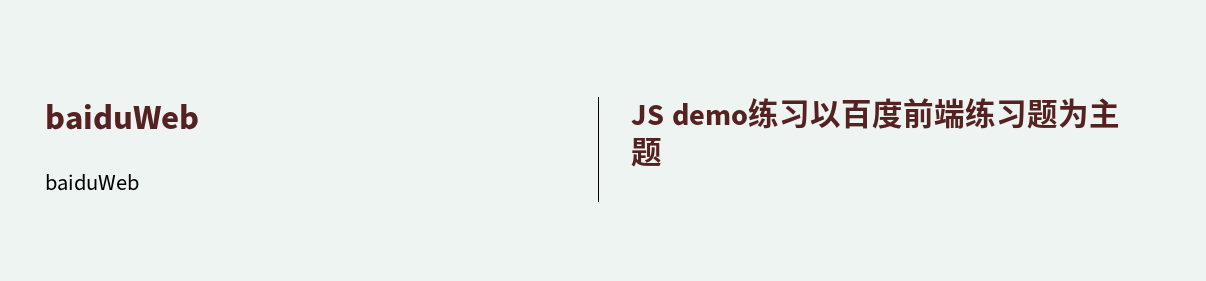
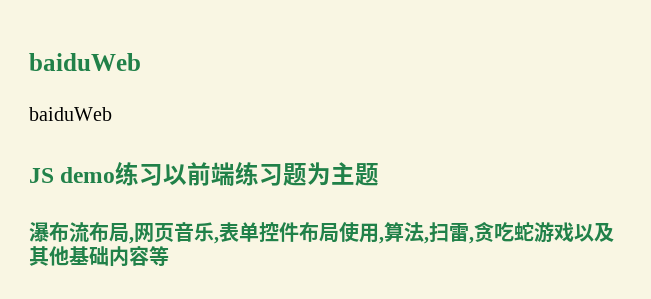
- JS demo练习以百度前端练习题为主题
+ JS demo练习以前端练习题为主题
+ 瀑布流布局,网页音乐,表单控件布局使用,算法,扫雷,贪吃蛇游戏以及其他基础内容等

